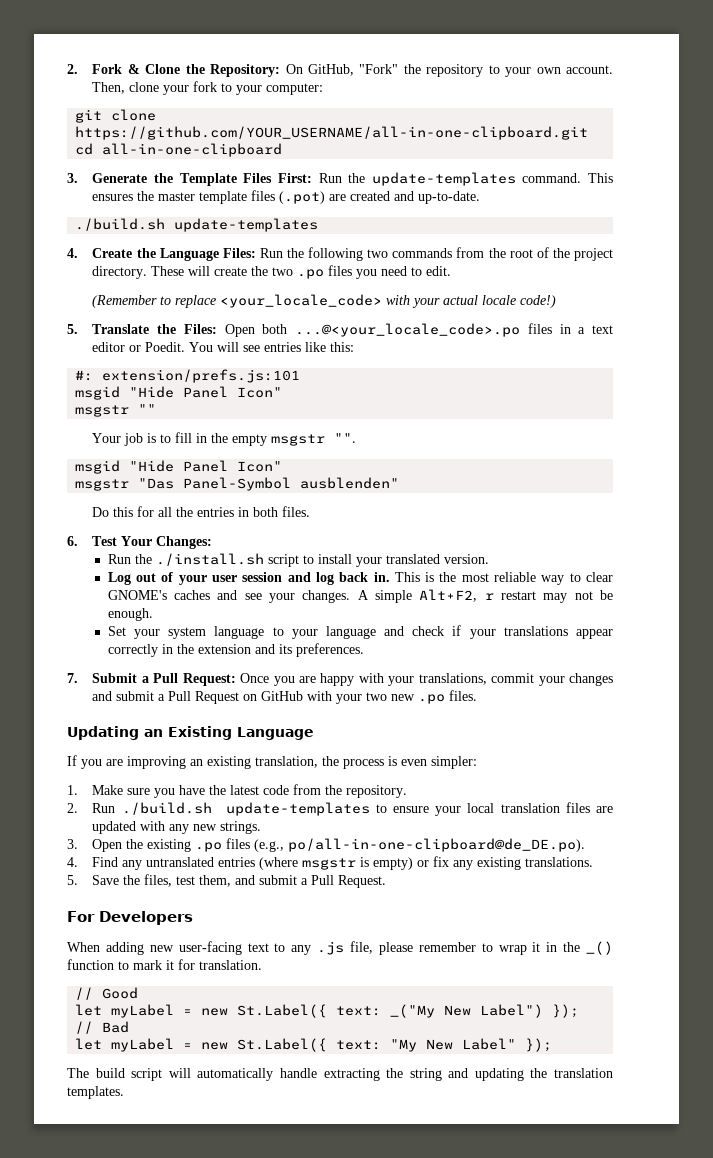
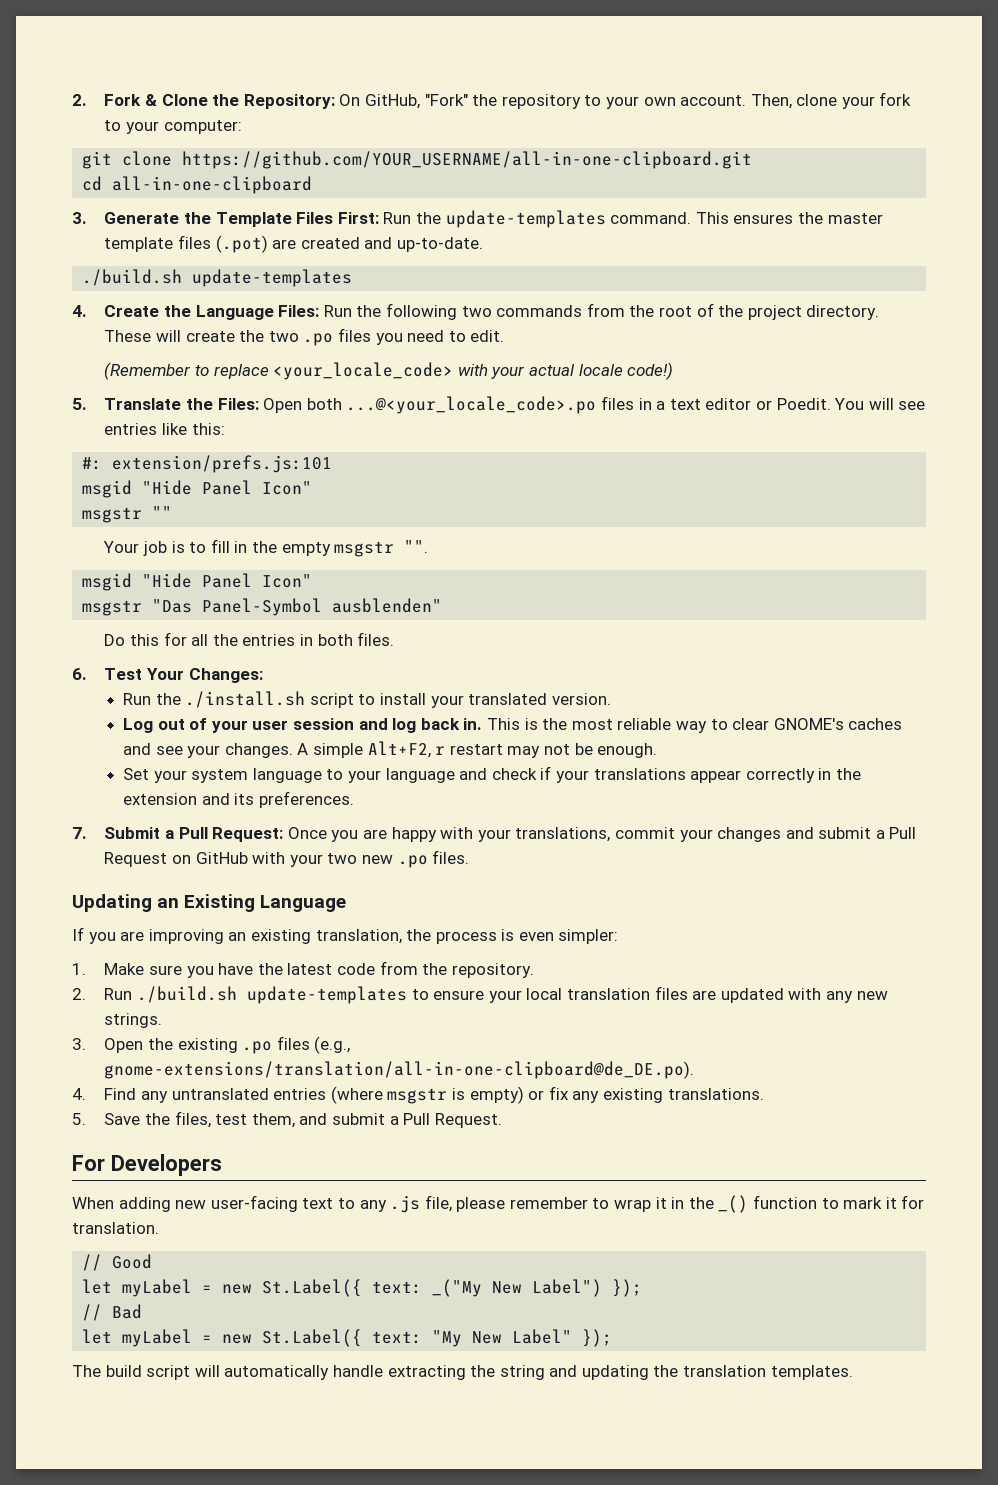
- 3. Open the existing .po files (e.g., po/all-in-one-clipboard@de_DE.po).
+ 3. Open the existing .po files (e.g., gnome-extensions/translation/all-in-one-clipboard@de_DE.po).

